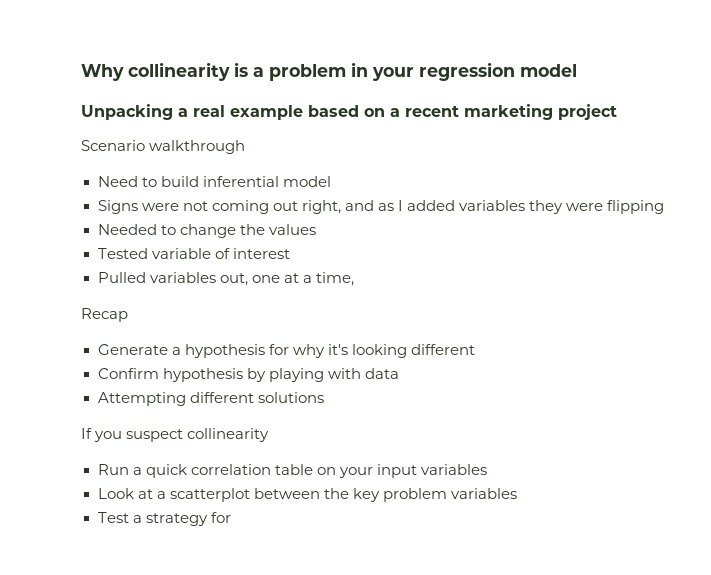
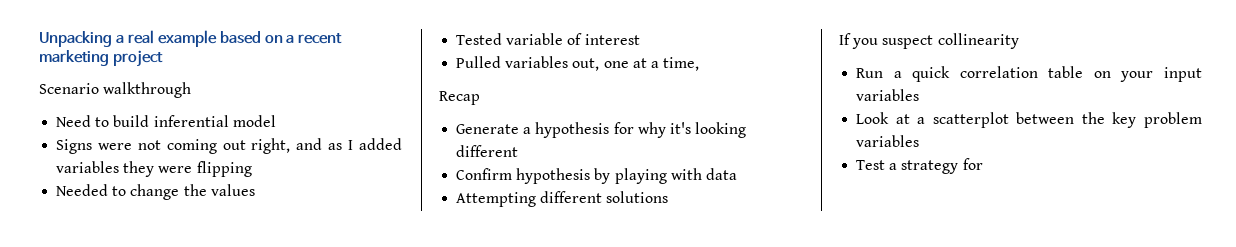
- Why collinearity is a problem in your regression model

